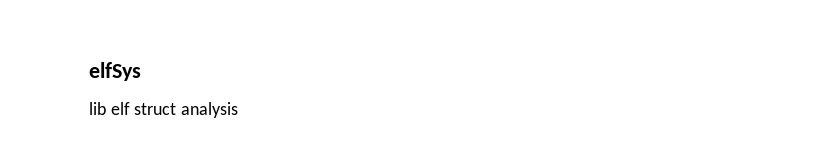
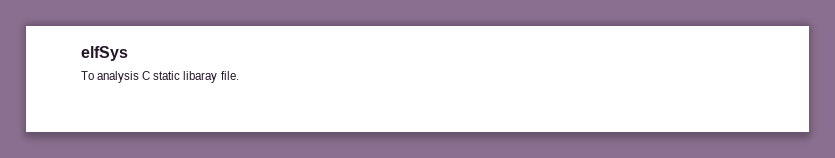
- lib elf struct analysis
+ To analysis C static libaray file.

